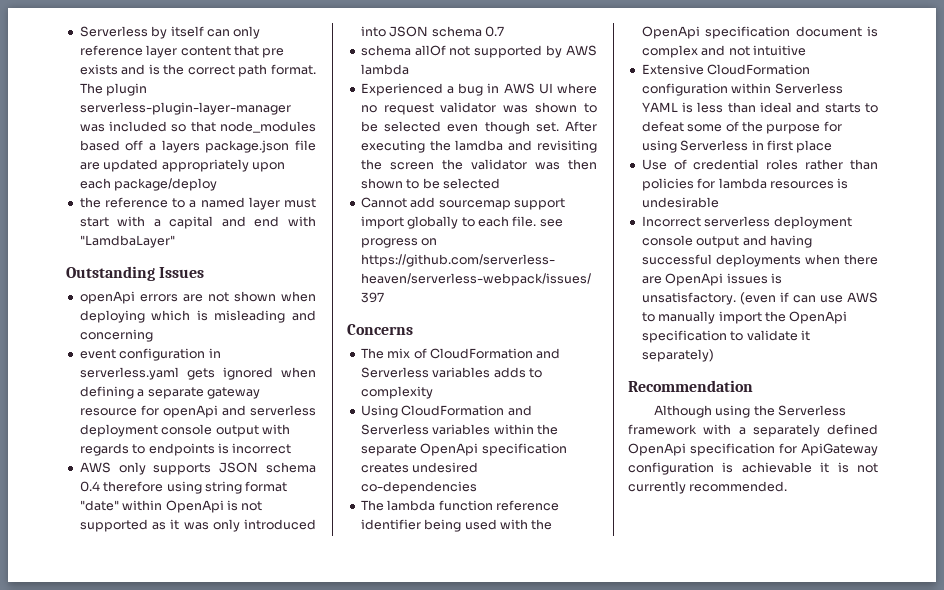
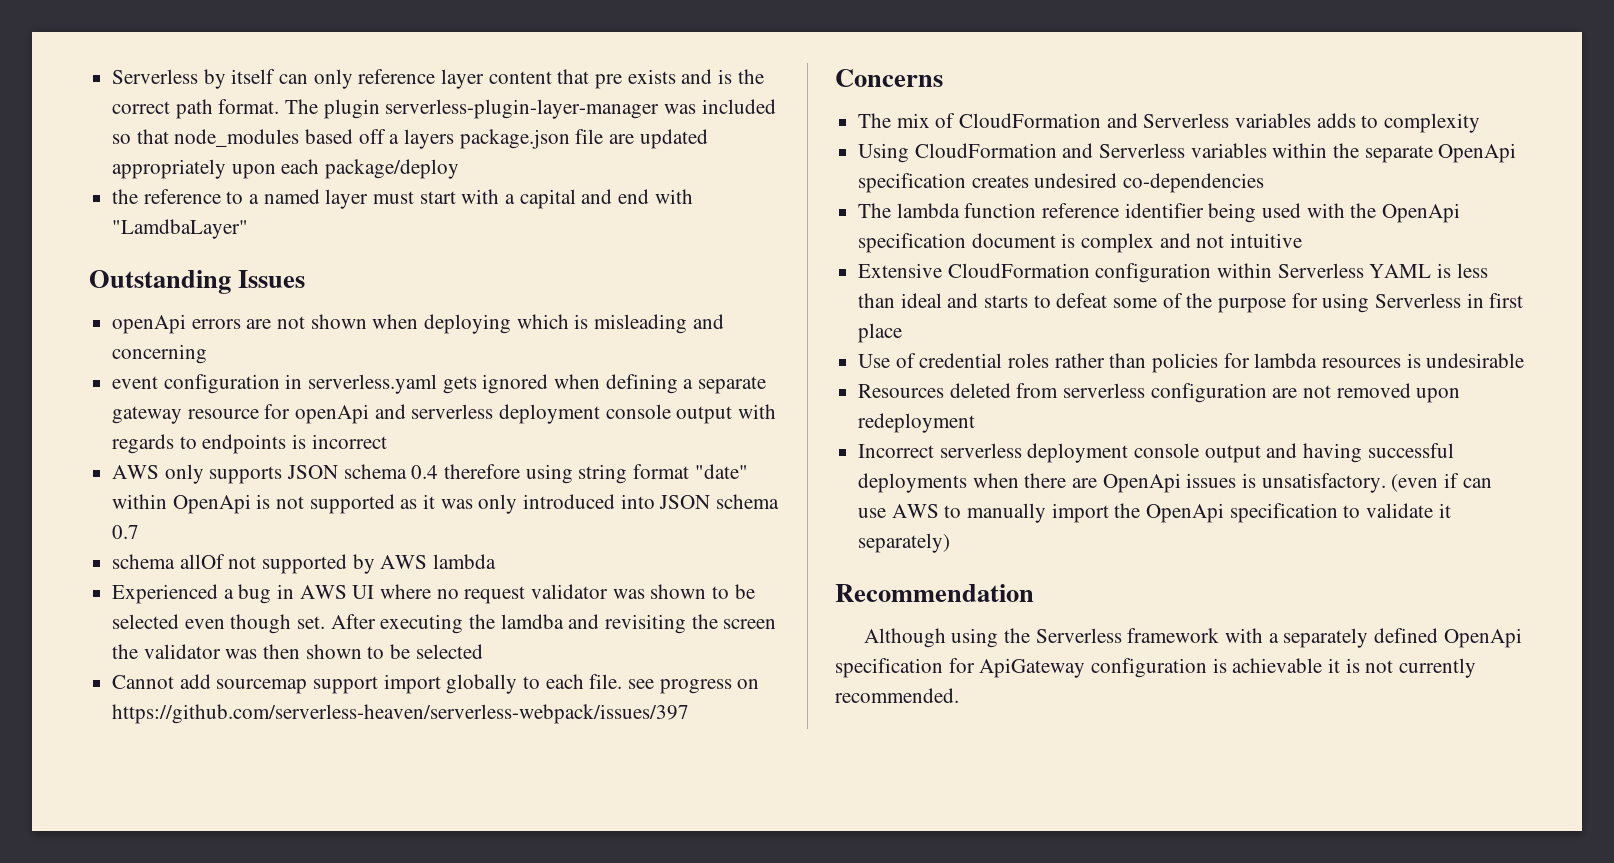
+ Resources deleted from serverless configuration are not removed upon redeployment

